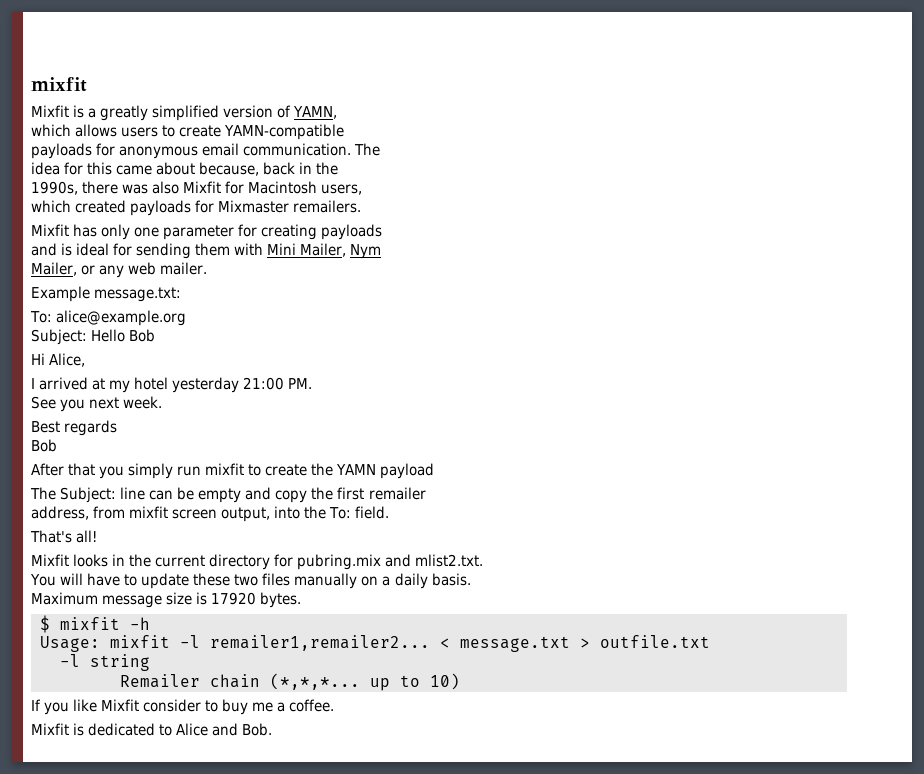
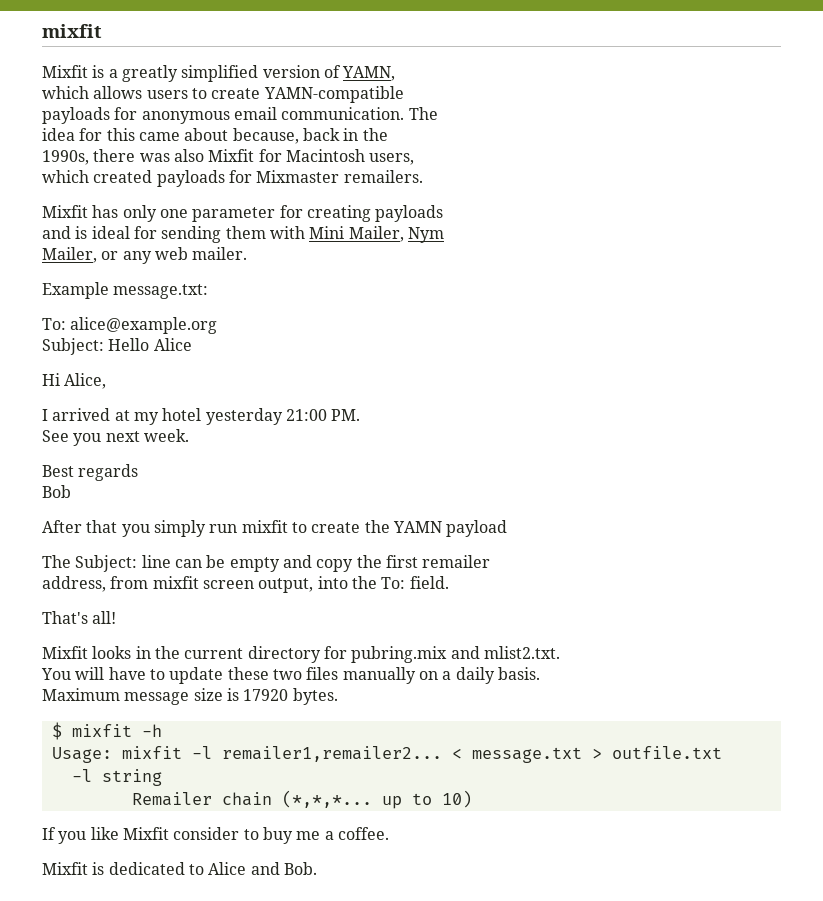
- Subject: Hello Bob
+ Subject: Hello Alice

